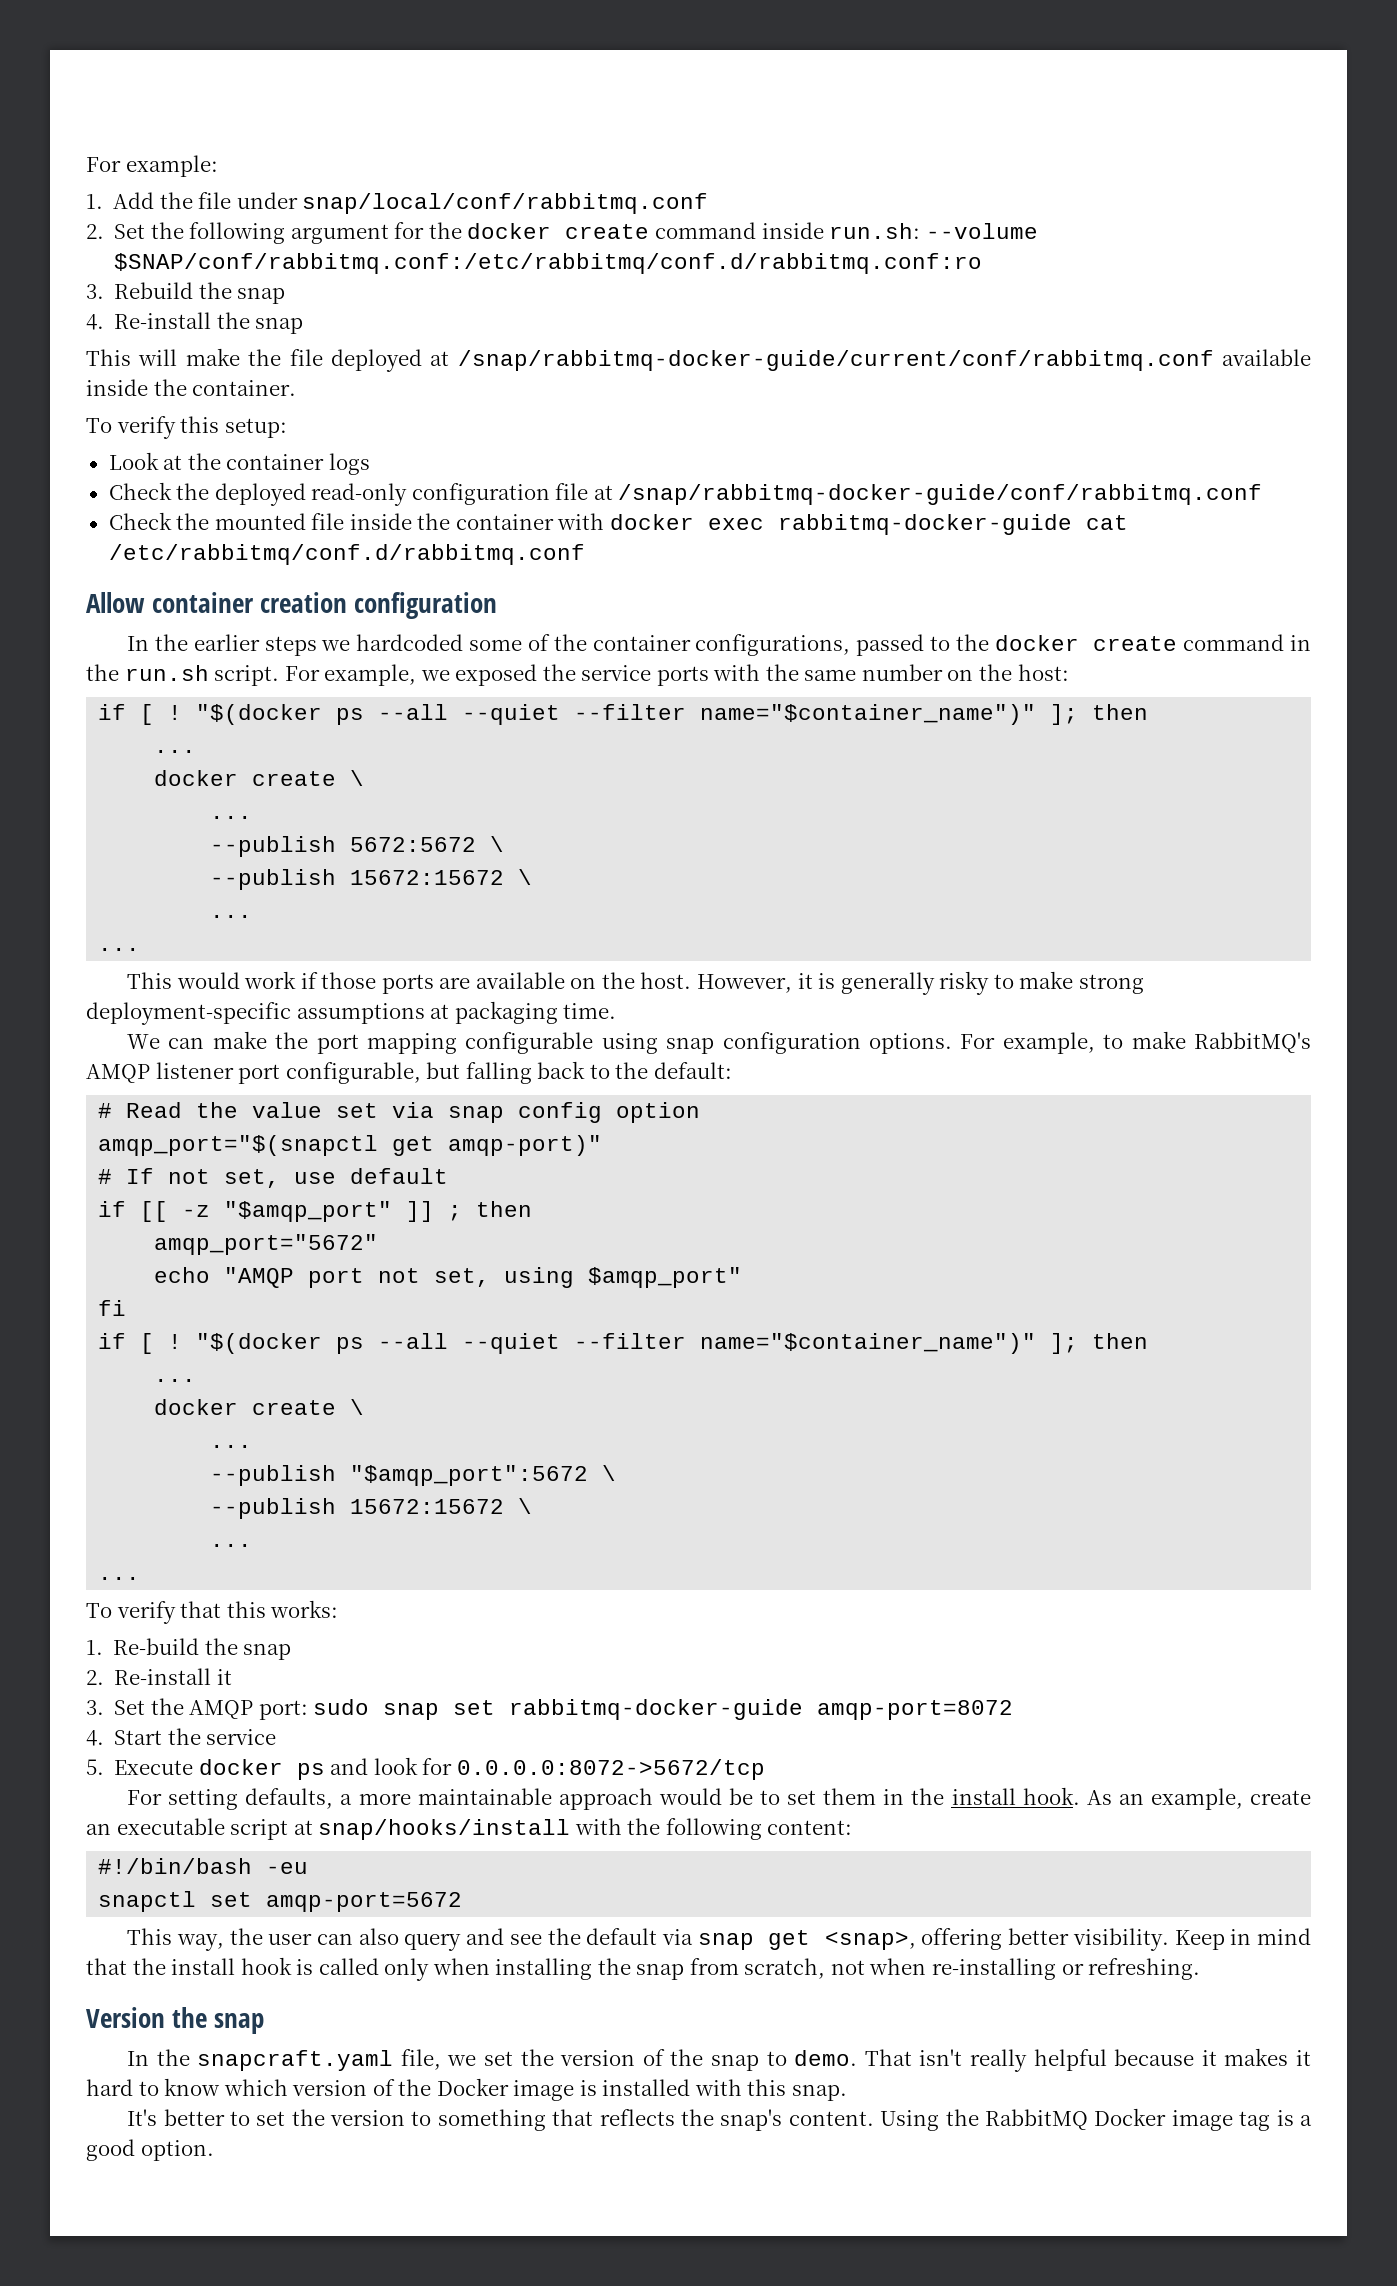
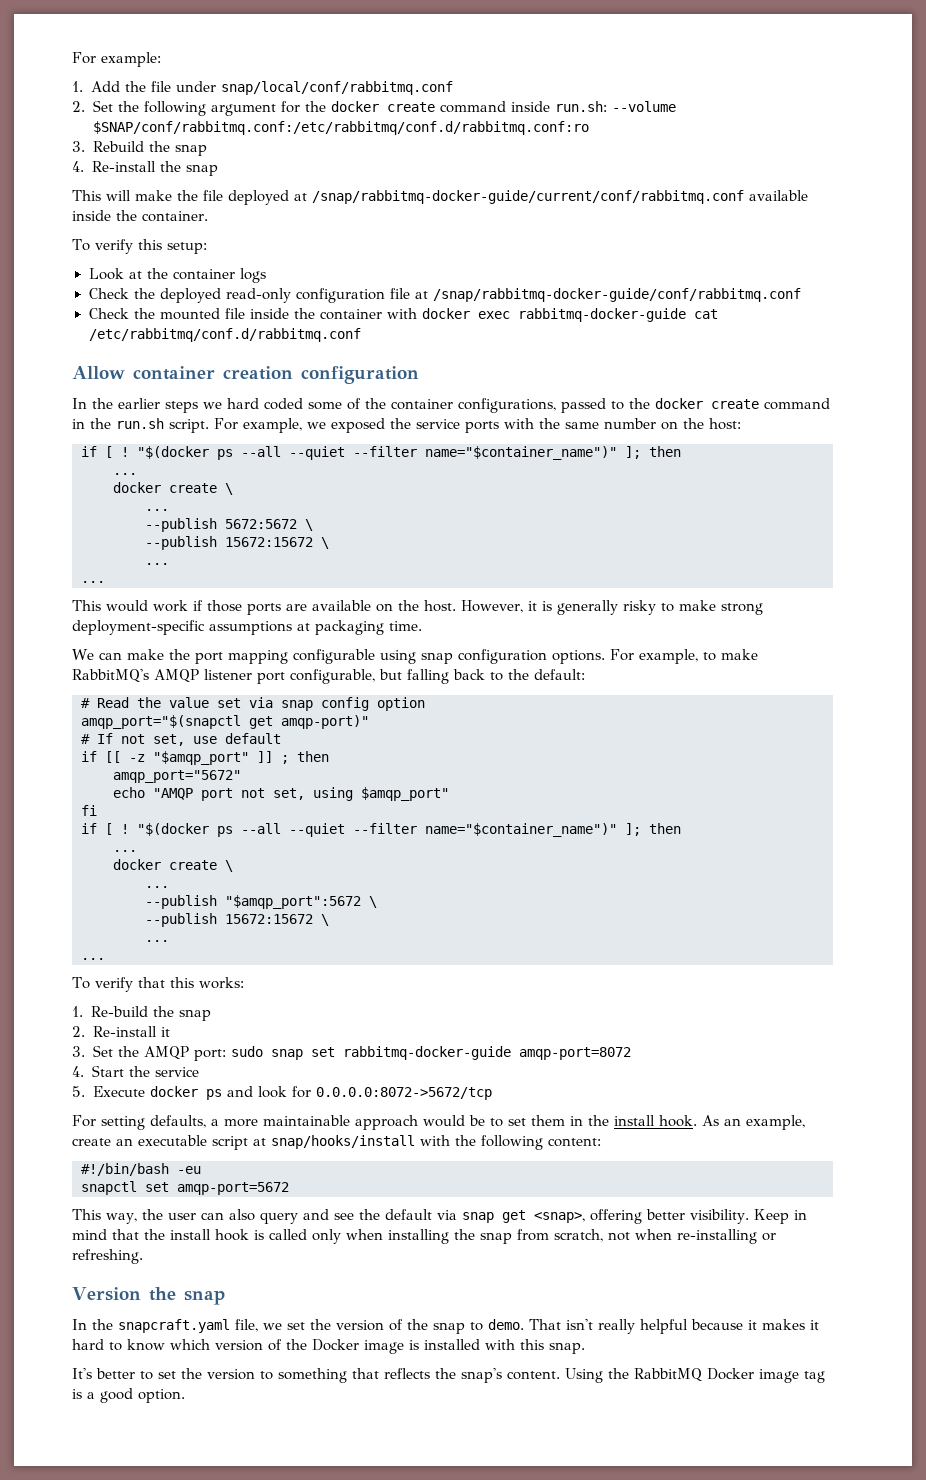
- In the earlier steps we hardcoded some of the container configurations, passed to the docker create command in the run.sh script.
+ In the earlier steps we hard coded some of the container configurations, passed to the docker create command in the run.sh script.

